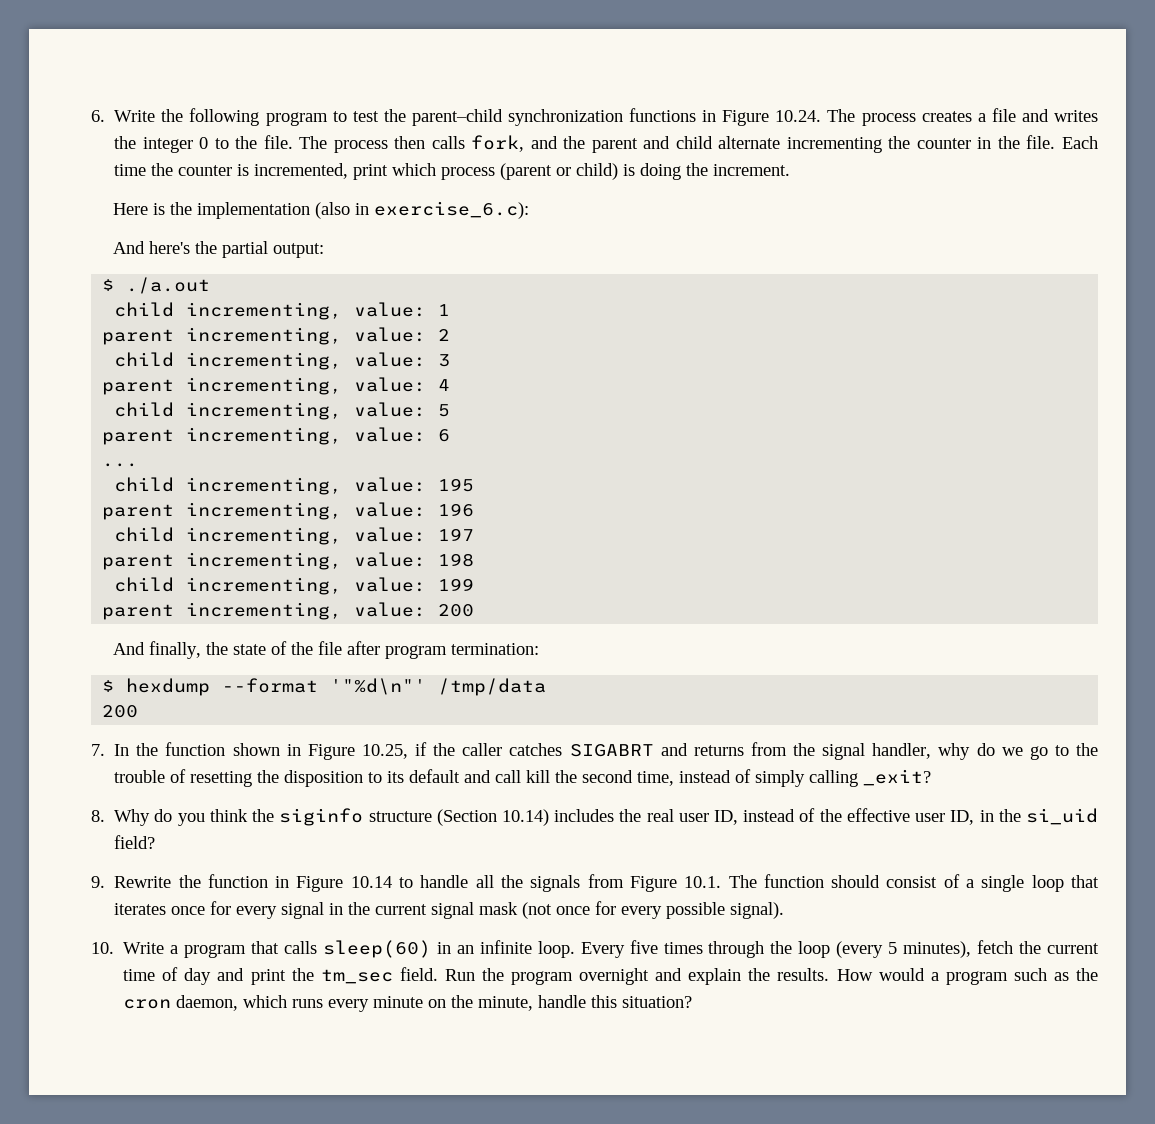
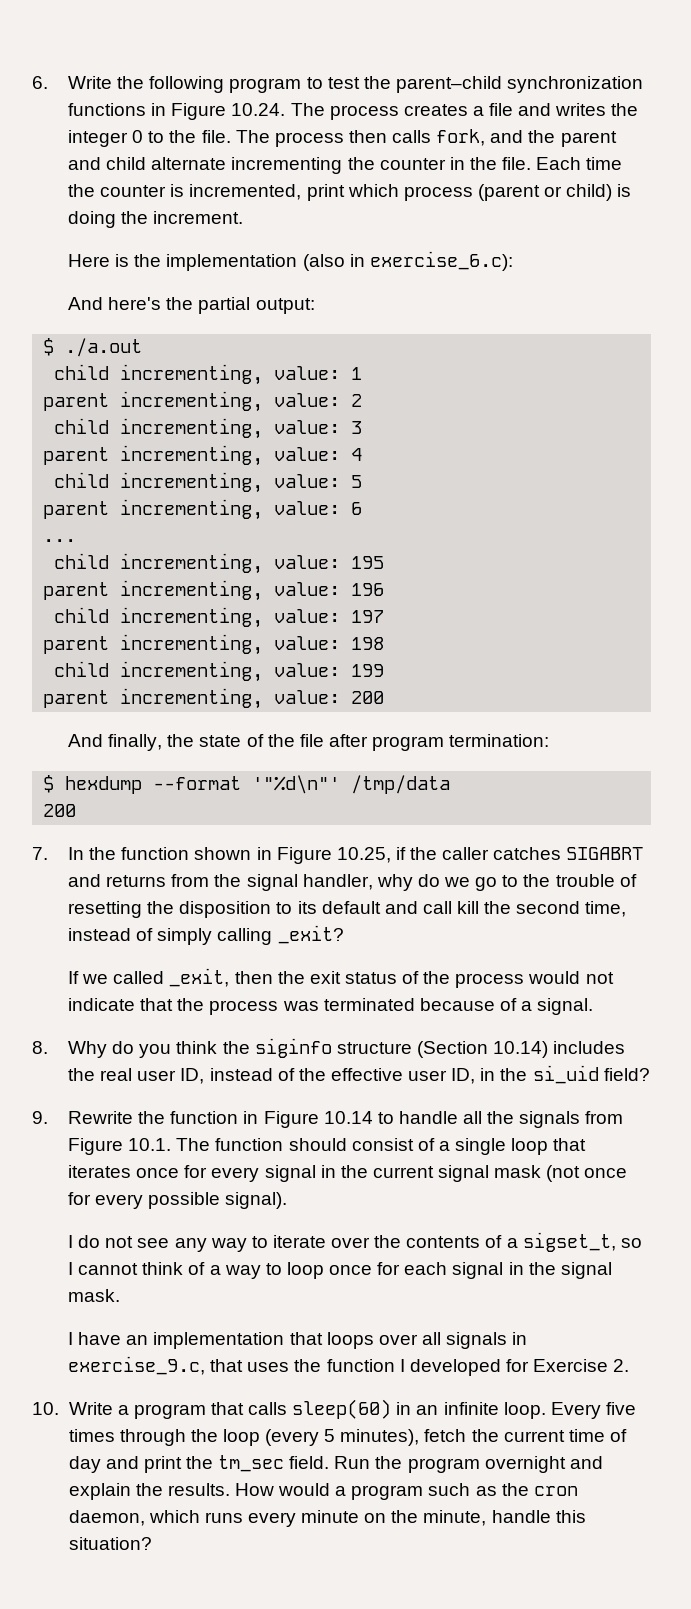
+ If we called _exit, then the exit status of the process would not indicate that the process was terminated because of a signal.
+ I do not see any way to iterate over the contents of a sigset_t, so I cannot think of a way to loop once for each signal in the signal mask.
+ I have an implementation that loops over all signals in exercise_9.c, that uses the function I developed for Exercise 2.

